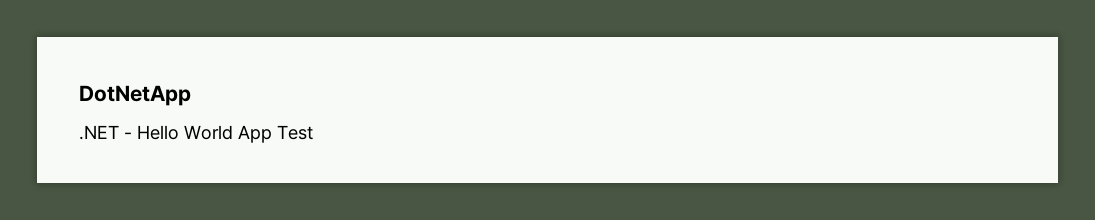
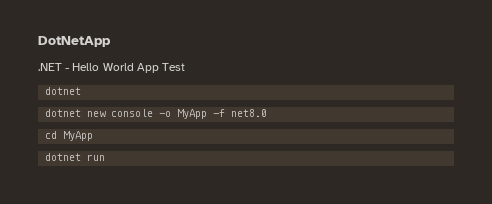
  .NET - Hello World App Test
+ dotnet
+ dotnet new console -o MyApp -f net8.0
+ cd MyApp
+ dotnet run

